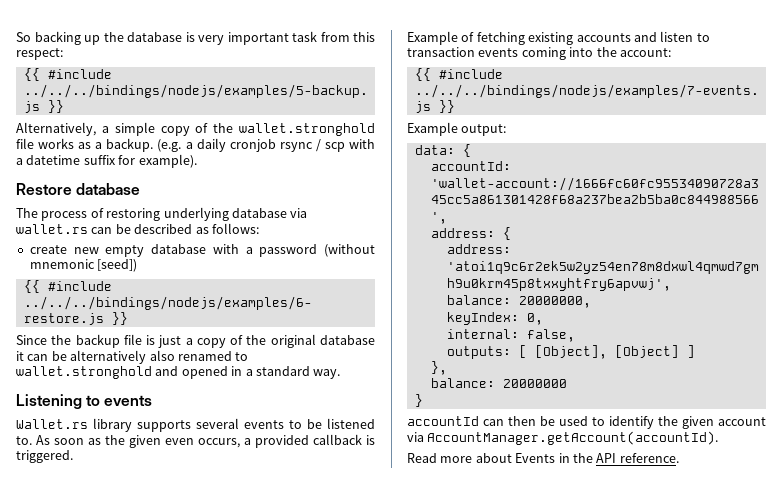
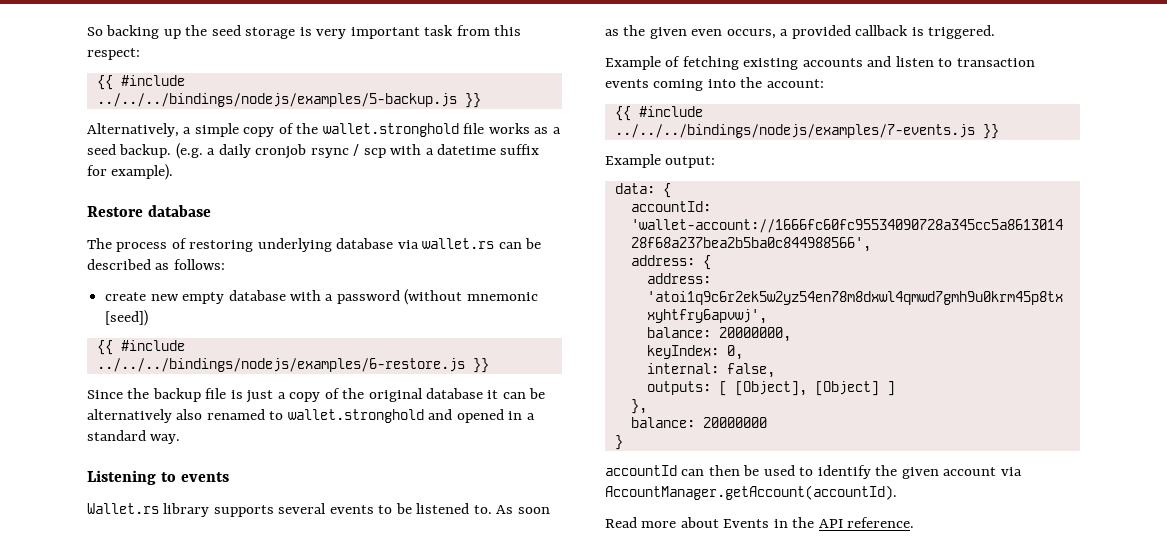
- So backing up the database is very important task from this respect:
+ So backing up the seed storage is very important task from this respect:
- Alternatively, a simple copy of the wallet.stronghold file works as a backup.
+ Alternatively, a simple copy of the wallet.stronghold file works as a seed backup.

